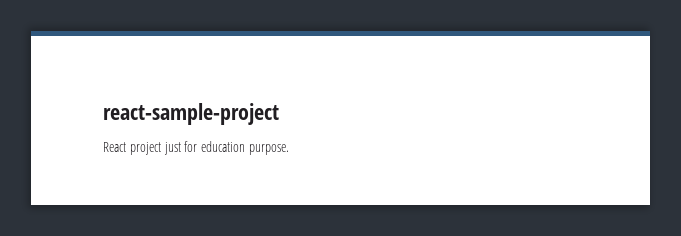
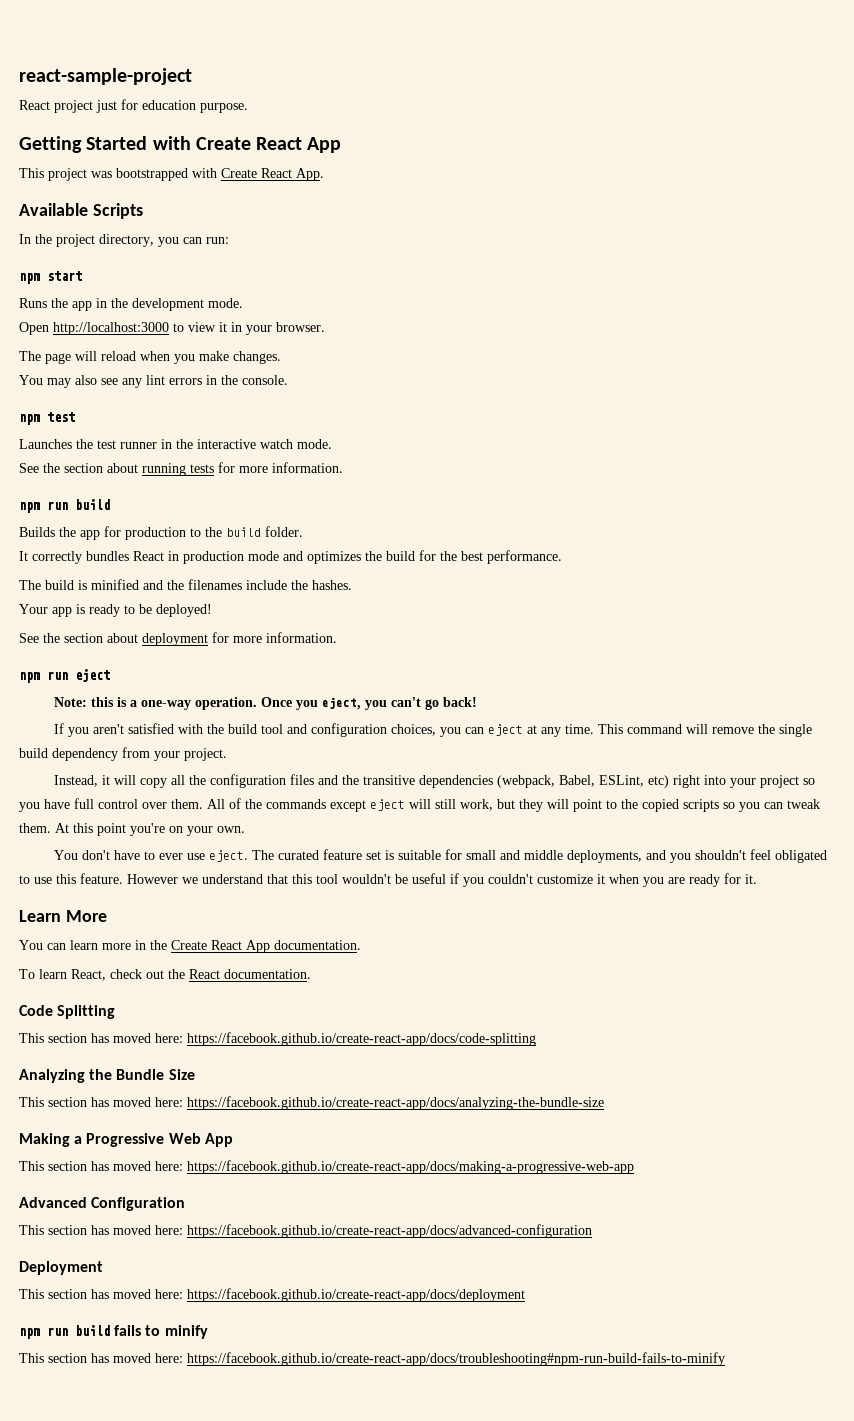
+ Getting Started with Create React App
+ This project was bootstrapped with Create React App.
+ Available Scripts
+ In the project directory, you can run:
+ npm start
+ Runs the app in the development mode.
+ Open http://localhost:3000 to view it in your browser.
+ The page will reload when you make changes.
+ You may also see any lint errors in the console.
+ npm test
+ Launches the test runner in the interactive watch mode.
+ See the section about running tests for more information.
+ npm run build
+ Builds the app for production to the build folder.
+ It correctly bundles React in production mode and optimizes the build for the best performance.
+ The build is minified and the filenames include the hashes.
+ Your app is ready to be deployed!
+ See the section about deployment for more information.
+ npm run eject
+ Note: this is a one-way operation. Once you eject, you can't go back!
+ If you aren't satisfied with the build tool and configuration choices, you can eject at any time. This command will remove the single build dependency from your project.
+ Instead, it will copy all the configuration files and the transitive dependencies (webpack, Babel, ESLint, etc) right into your project so you have full control over them. All of the commands except eject will still work, but they will point to the copied scripts so you can tweak them. At this point you're on your own.
+ You don't have to ever use eject. The curated feature set is suitable for small and middle deployments, and you shouldn't feel obligated to use this feature. However we understand that this tool wouldn't be useful if you couldn't customize it when you are ready for it.
+ Learn More
+ You can learn more in the Create React App documentation.
+ To learn React, check out the React documentation.
+ Code Splitting
+ This section has moved here: https://facebook.github.io/create-react-app/docs/code-splitting
+ Analyzing the Bundle Size
+ This section has moved here: https://facebook.github.io/create-react-app/docs/analyzing-the-bundle-size
+ Making a Progressive Web App
+ This section has moved here: https://facebook.github.io/create-react-app/docs/making-a-progressive-web-app
+ Advanced Configuration
+ This section has moved here: https://facebook.github.io/create-react-app/docs/advanced-configuration
+ Deployment
+ This section has moved here: https://facebook.github.io/create-react-app/docs/deployment
+ npm run build fails to minify
+ This section has moved here: https://facebook.github.io/create-react-app/docs/troubleshooting#npm-run-build-fails-to-minify

